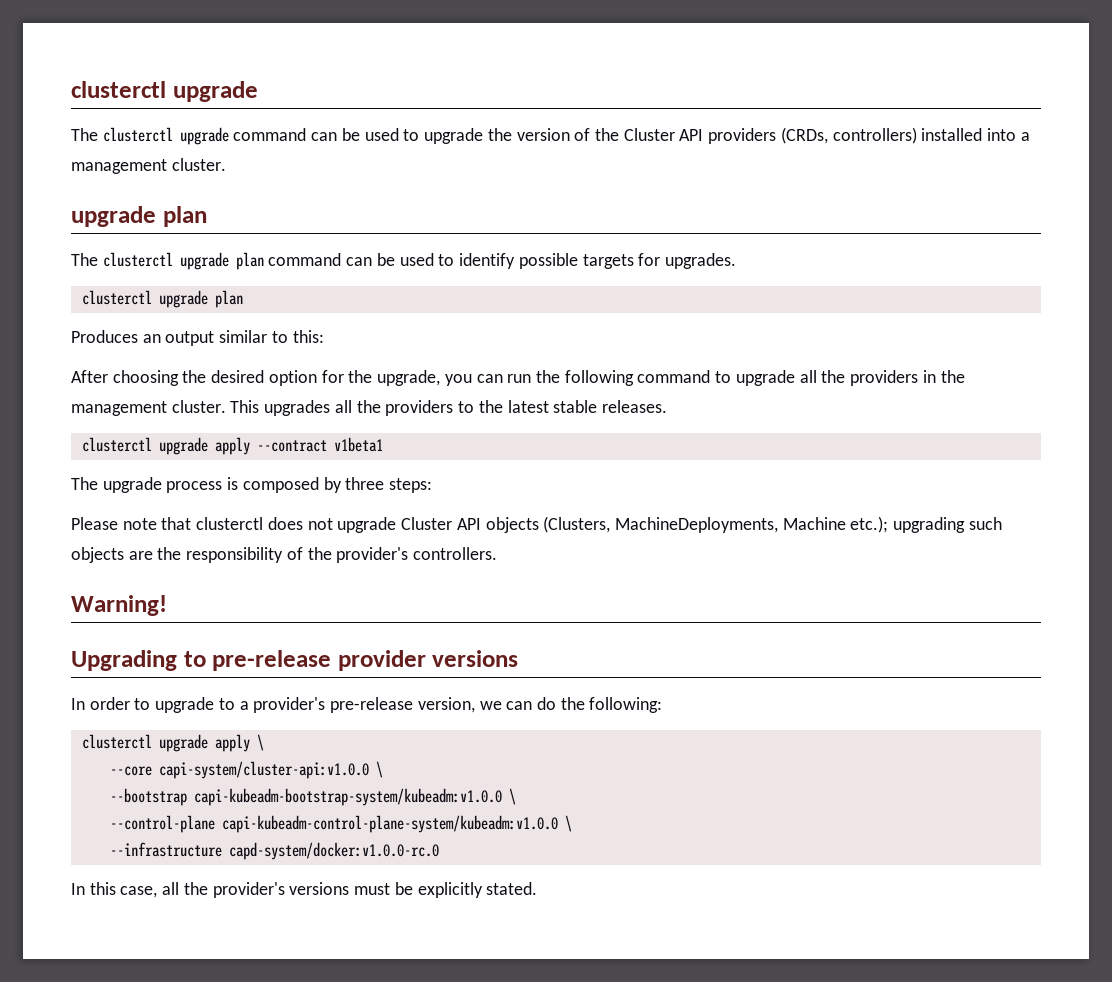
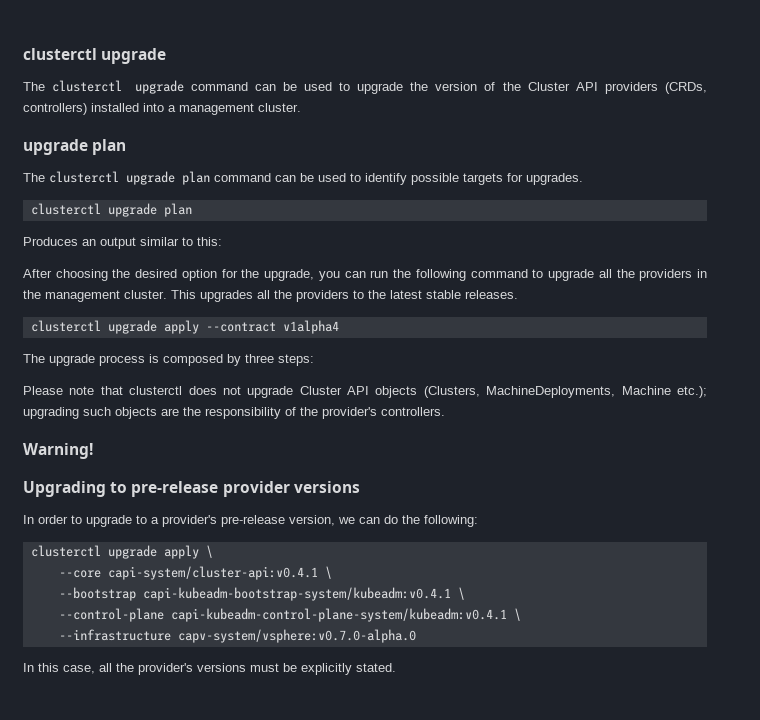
- clusterctl upgrade apply --contract v1beta1
+ clusterctl upgrade apply --contract v1alpha4
- --core capi-system/cluster-api:v1.0.0 \
+ --core capi-system/cluster-api:v0.4.1 \
- --bootstrap capi-kubeadm-bootstrap-system/kubeadm:v1.0.0 \
+ --bootstrap capi-kubeadm-bootstrap-system/kubeadm:v0.4.1 \
- --control-plane capi-kubeadm-control-plane-system/kubeadm:v1.0.0 \
+ --control-plane capi-kubeadm-control-plane-system/kubeadm:v0.4.1 \
- --infrastructure capd-system/docker:v1.0.0-rc.0
+ --infrastructure capv-system/vsphere:v0.7.0-alpha.0

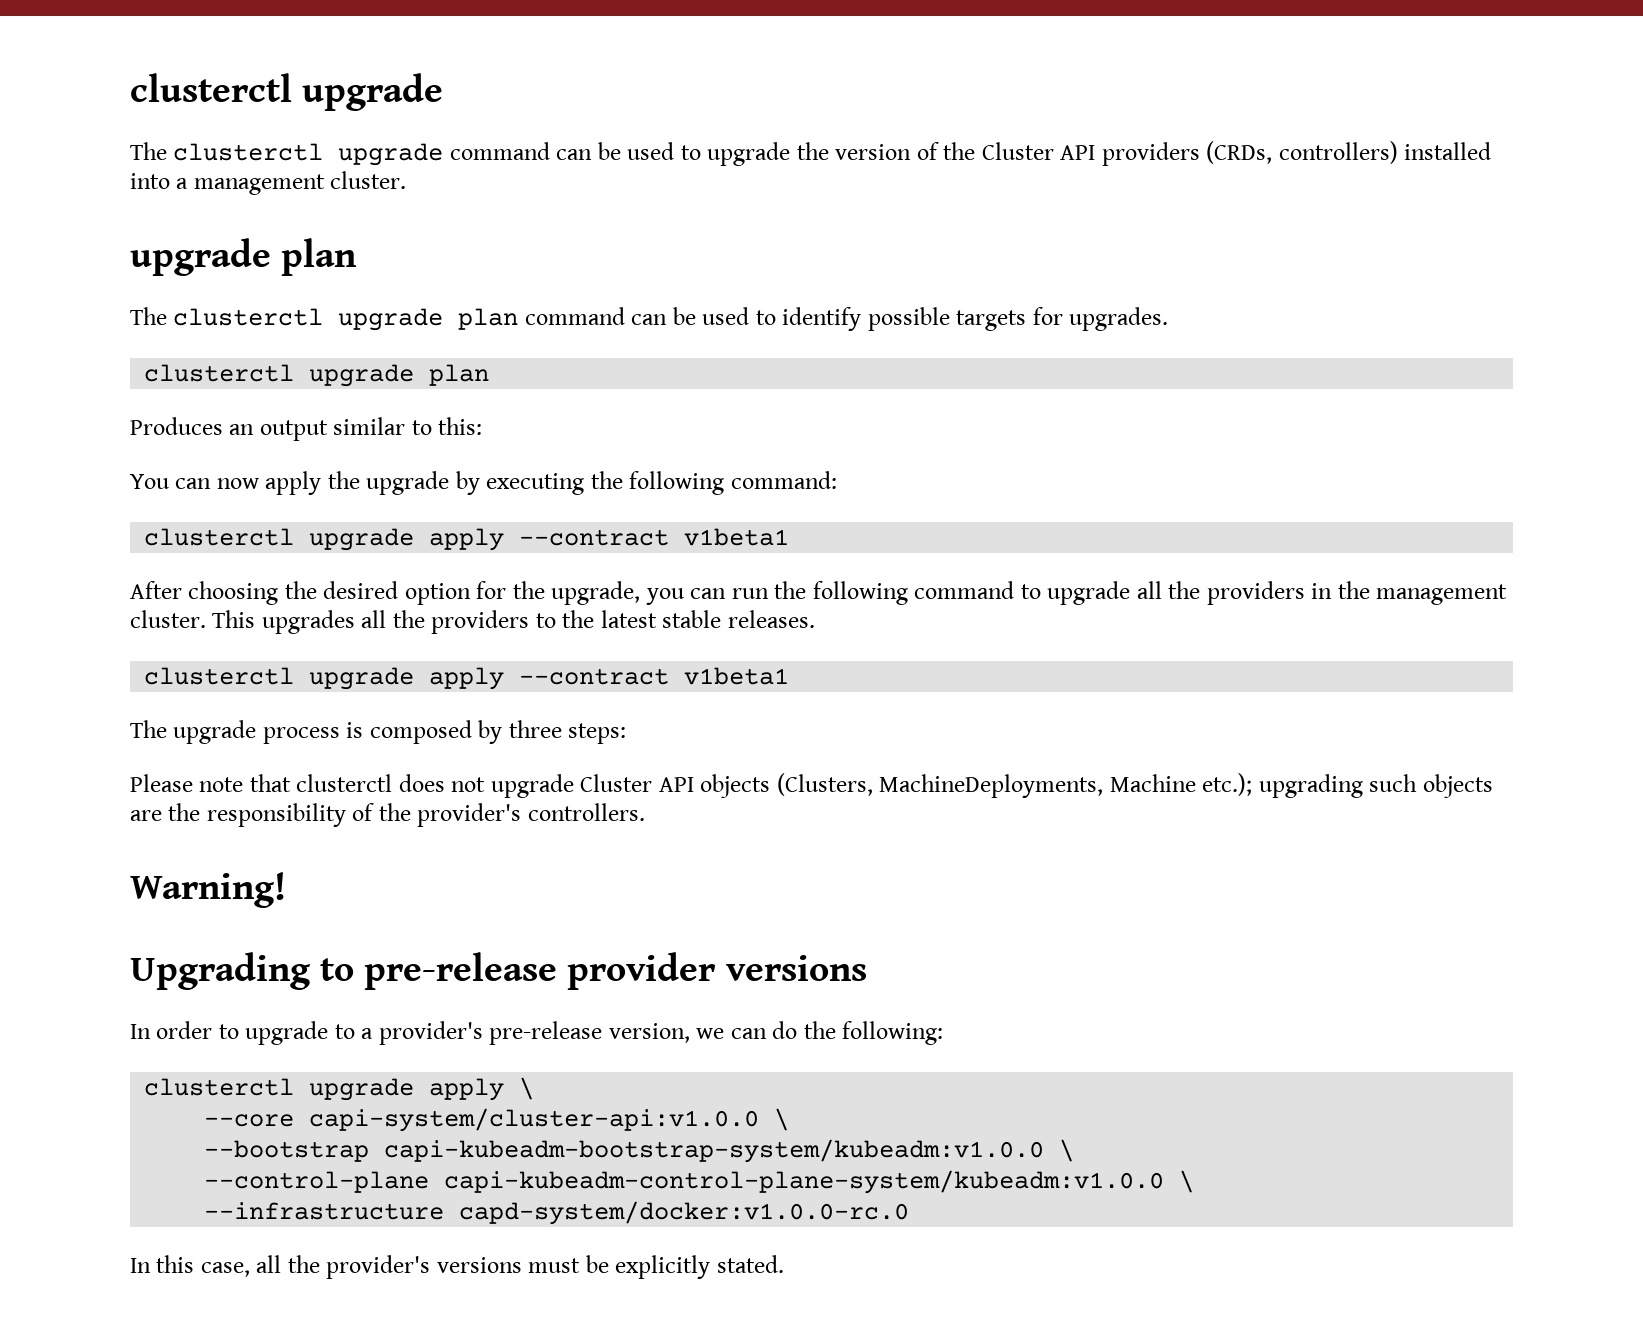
+ You can now apply the upgrade by executing the following command:
+ clusterctl upgrade apply --contract v1beta1
  This upgrades all the providers to the latest stable releases.
- clusterctl upgrade apply --contract v1alpha4
+ clusterctl upgrade apply --contract v1beta1
- --core capi-system/cluster-api:v0.4.1 \
+ --core capi-system/cluster-api:v1.0.0 \
- --bootstrap capi-kubeadm-bootstrap-system/kubeadm:v0.4.1 \
+ --bootstrap capi-kubeadm-bootstrap-system/kubeadm:v1.0.0 \
- --control-plane capi-kubeadm-control-plane-system/kubeadm:v0.4.1 \
+ --control-plane capi-kubeadm-control-plane-system/kubeadm:v1.0.0 \
- --infrastructure capv-system/vsphere:v0.7.0-alpha.0
+ --infrastructure capd-system/docker:v1.0.0-rc.0

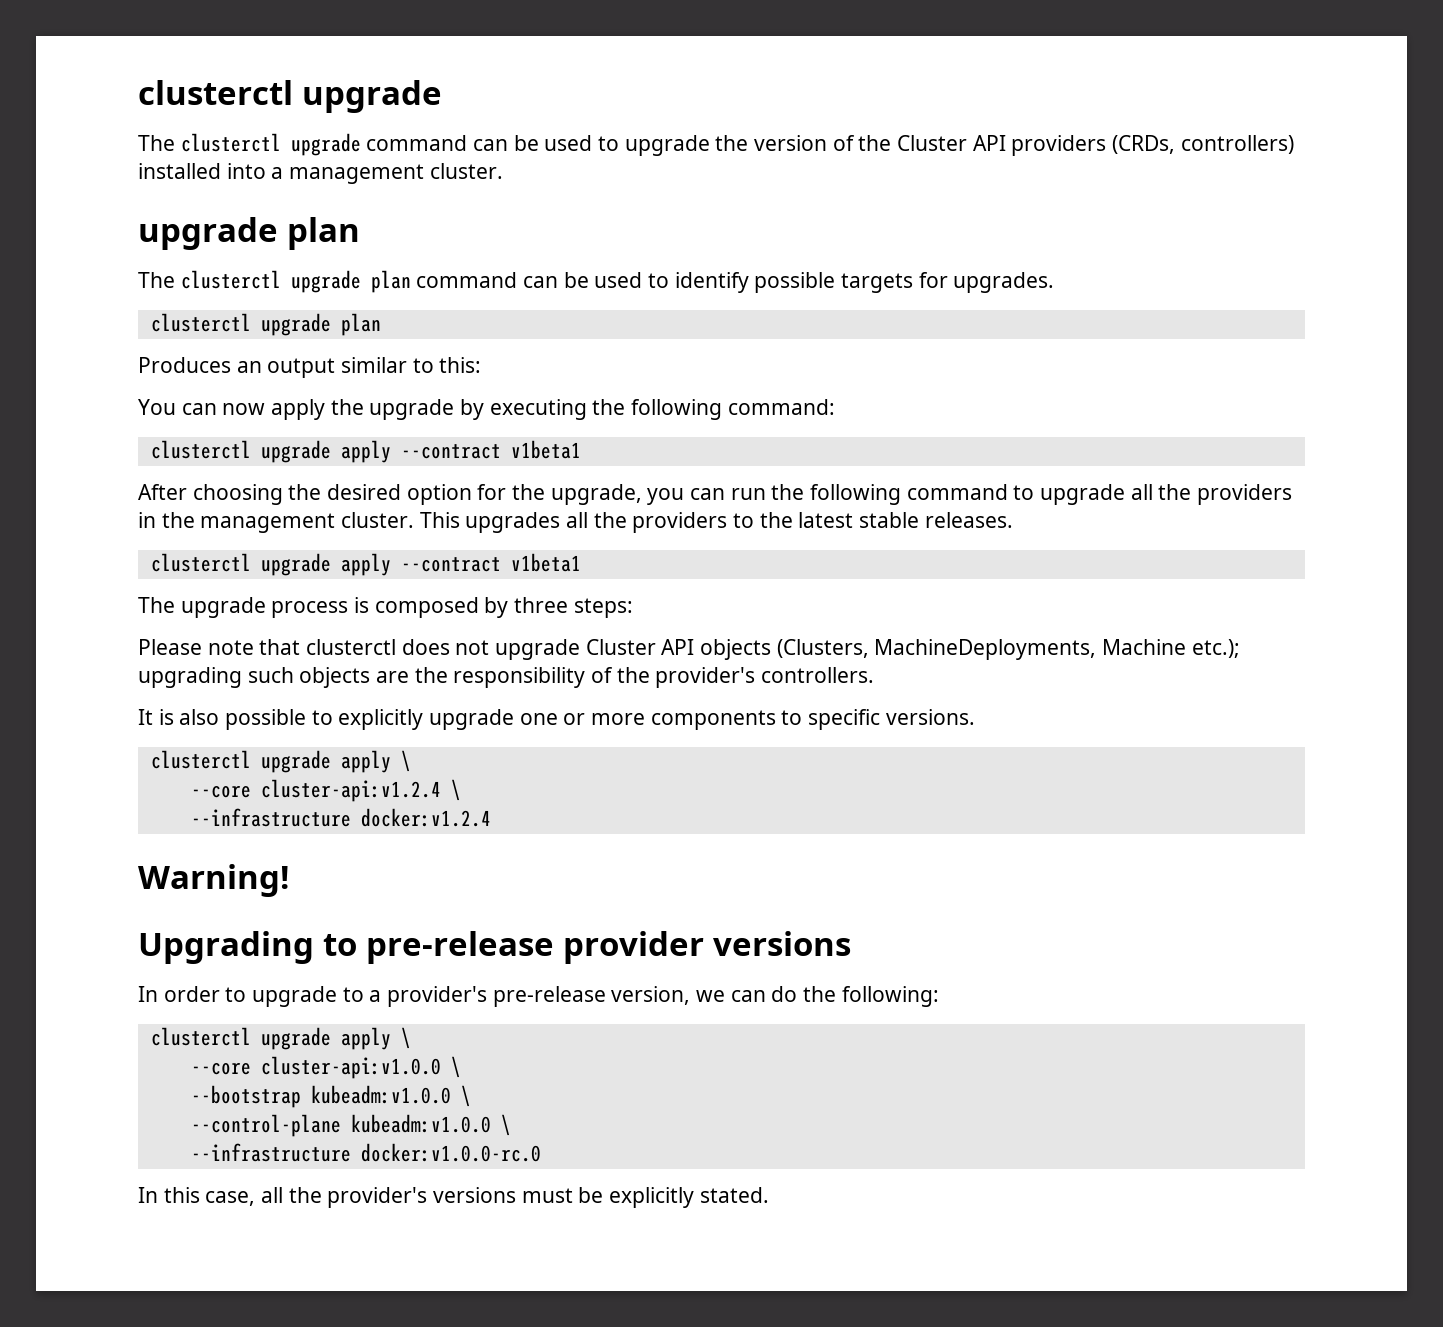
+ It is also possible to explicitly upgrade one or more components to specific versions.
+ clusterctl upgrade apply \
+ --core cluster-api:v1.2.4 \
+ --infrastructure docker:v1.2.4
- --core capi-system/cluster-api:v1.0.0 \
+ --core cluster-api:v1.0.0 \
- --bootstrap capi-kubeadm-bootstrap-system/kubeadm:v1.0.0 \
+ --bootstrap kubeadm:v1.0.0 \
- --control-plane capi-kubeadm-control-plane-system/kubeadm:v1.0.0 \
- --infrastructure capd-system/docker:v1.0.0-rc.0
+ --control-plane kubeadm:v1.0.0 \
+ --infrastructure docker:v1.0.0-rc.0

